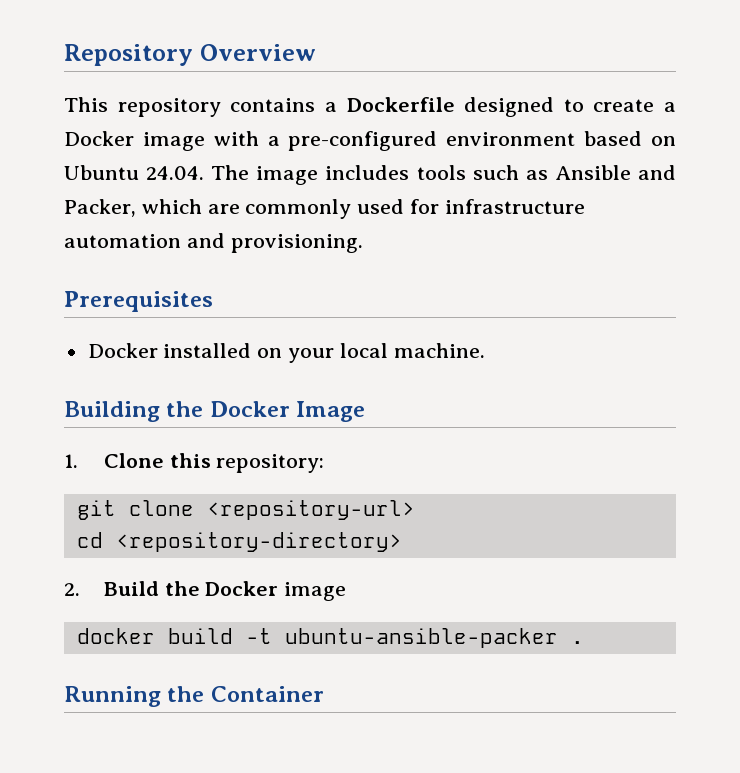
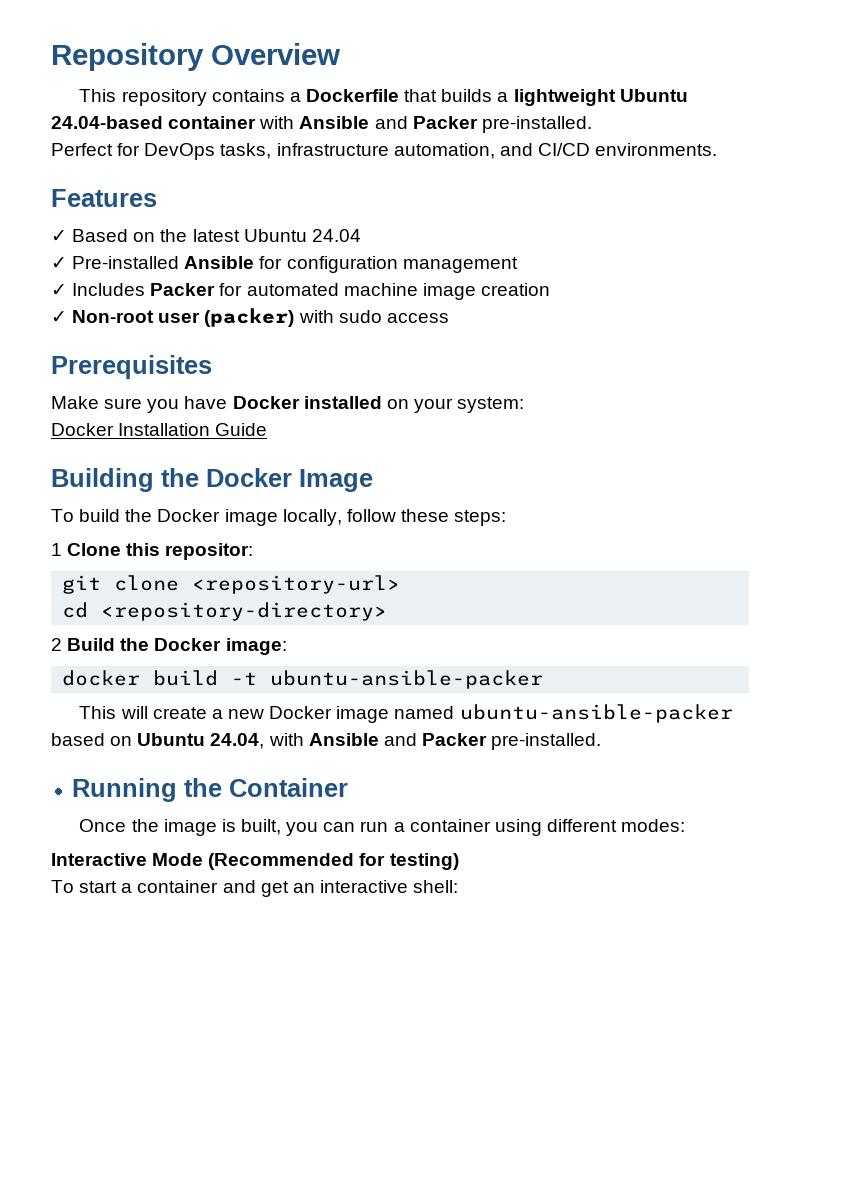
- This repository contains a Dockerfile designed to create a Docker image with a pre-configured environment based on Ubuntu 24.04. The image includes tools such as Ansible and Packer, which are commonly used for infrastructure automation and provisioning.
+ This repository contains a Dockerfile that builds a lightweight Ubuntu 24.04-based container with Ansible and Packer pre-installed.
+ Perfect for DevOps tasks, infrastructure automation, and CI/CD environments.
+ Features
+ ✓ Based on the latest Ubuntu 24.04
+ ✓ Pre-installed Ansible for configuration management
+ ✓ Includes Packer for automated machine image creation
+ ✓ Non-root user (packer) with sudo access
  Prerequisites
- Docker installed on your local machine.
+ Make sure you have Docker installed on your system:
+ Docker Installation Guide
  Building the Docker Image
- 1. Clone this repository:
+ To build the Docker image locally, follow these steps:
+ 1 Clone this repositor:
- 2. Build the Docker image
+ 2 Build the Docker image:
- docker build -t ubuntu-ansible-packer .
+ docker build -t ubuntu-ansible-packer
+ This will create a new Docker image named ubuntu-ansible-packer based on Ubuntu 24.04, with Ansible and Packer pre-installed.
  Running the Container
+ Once the image is built, you can run a container using different modes:
+ Interactive Mode (Recommended for testing)
+ To start a container and get an interactive shell:

